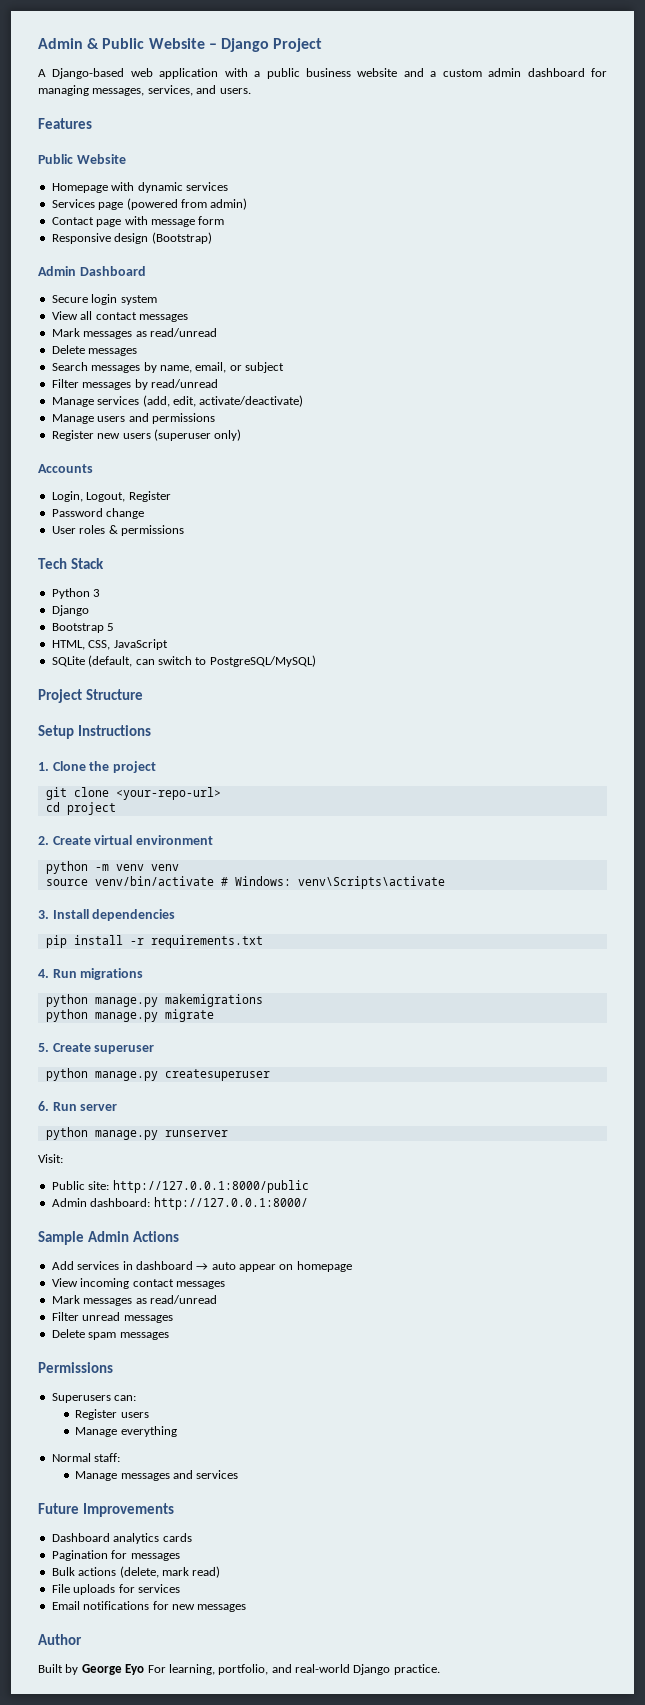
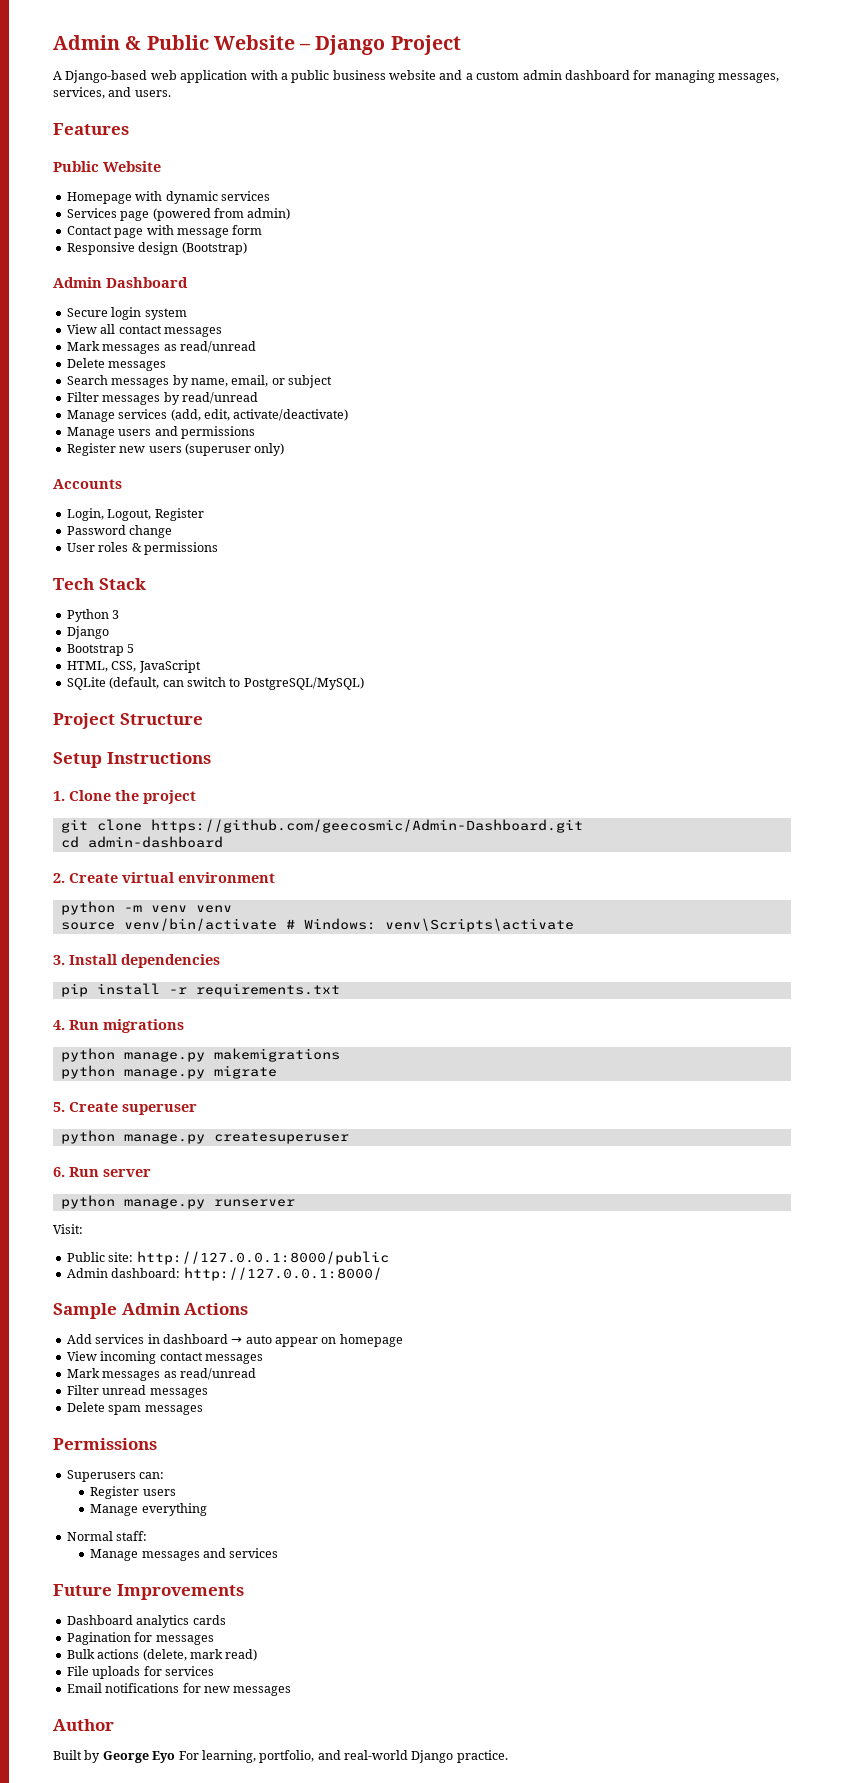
- git clone <your-repo-url>
+ git clone https://github.com/geecosmic/Admin-Dashboard.git
- cd project
+ cd admin-dashboard

